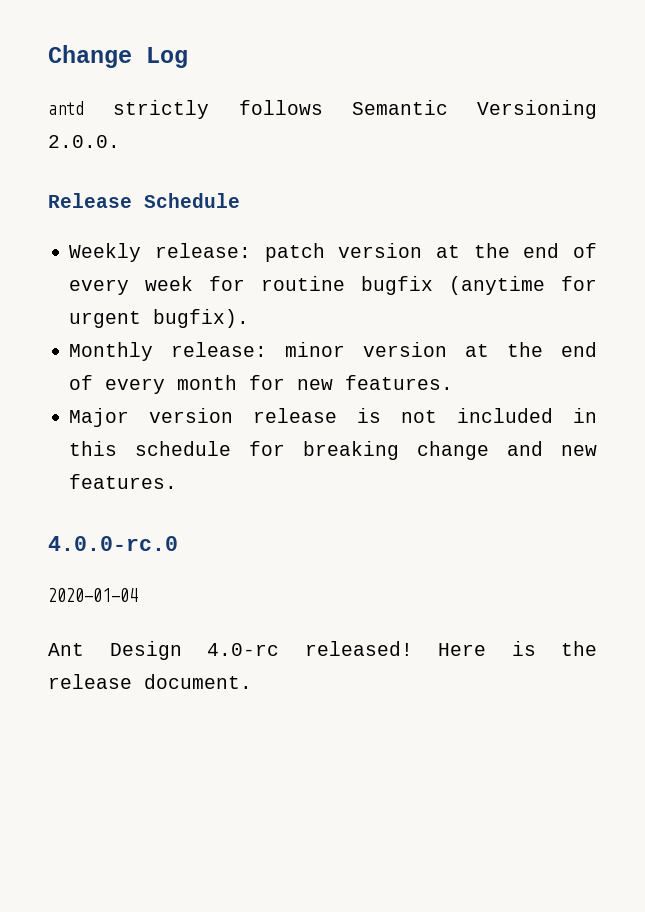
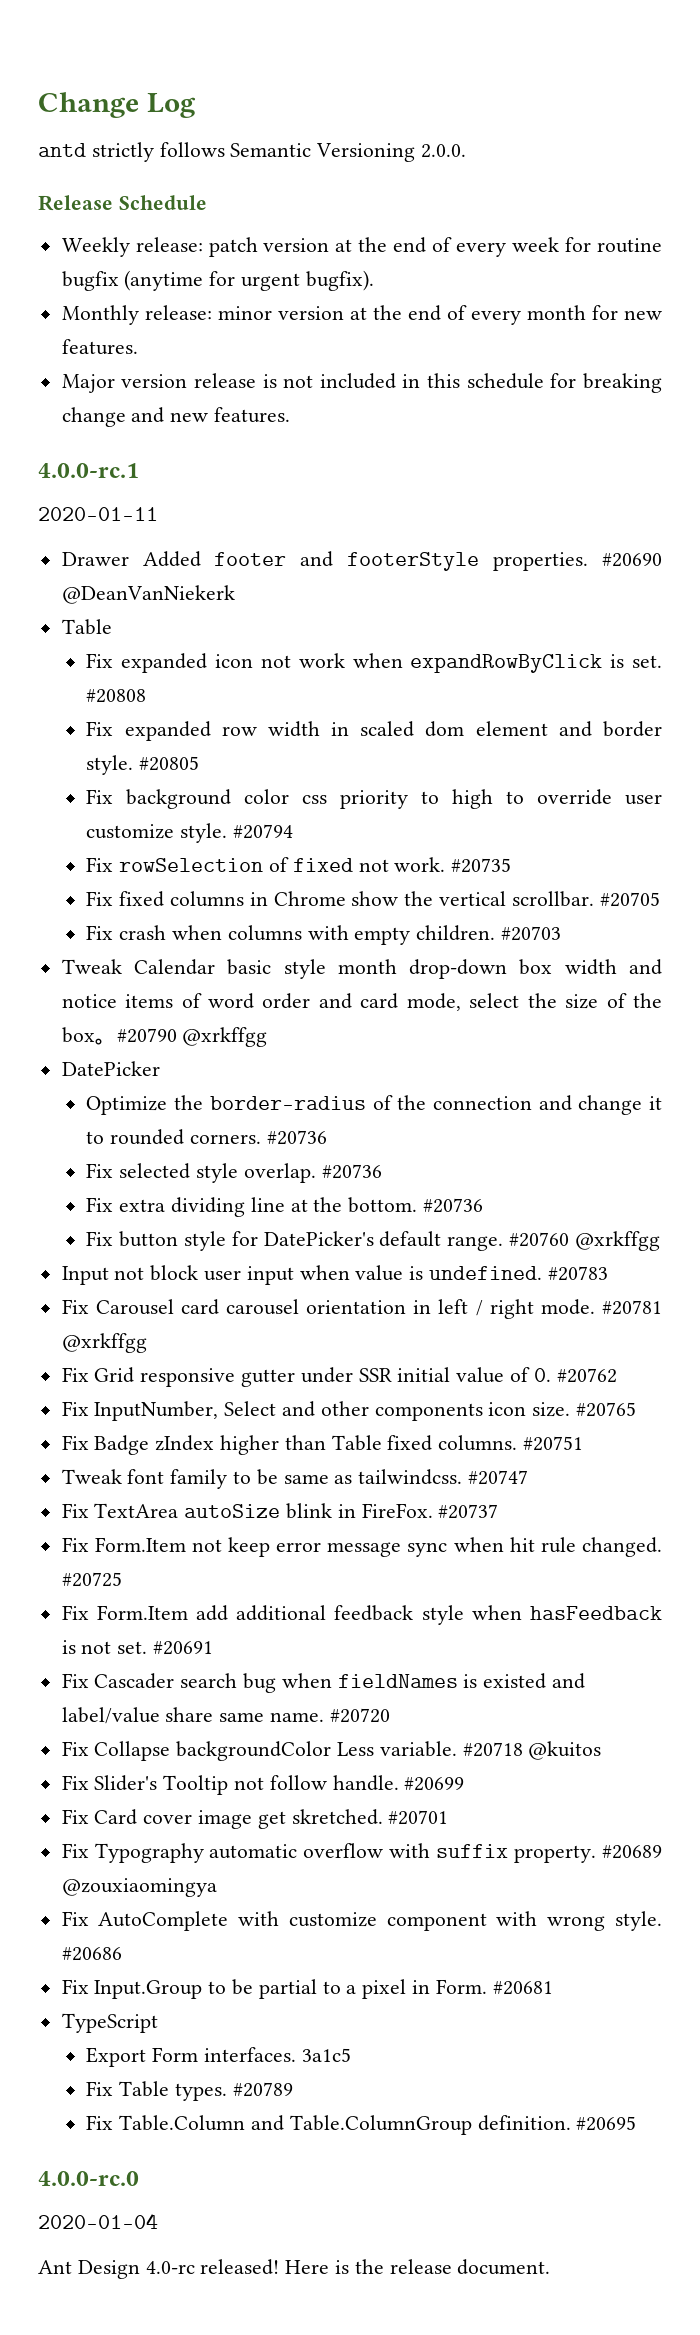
+ 4.0.0-rc.1
+ 2020-01-11
+ Drawer Added footer and footerStyle properties. #20690 @DeanVanNiekerk
+ Table
+ Fix expanded icon not work when expandRowByClick is set. #20808
+ Fix expanded row width in scaled dom element and border style. #20805
+ Fix background color css priority to high to override user customize style. #20794
+ Fix rowSelection of fixed not work. #20735
+ Fix fixed columns in Chrome show the vertical scrollbar. #20705
+ Fix crash when columns with empty children. #20703
+ Tweak Calendar basic style month drop-down box width and notice items of word order and card mode, select the size of the box。#20790 @xrkffgg
+ DatePicker
+ Optimize the border-radius of the connection and change it to rounded corners. #20736
+ Fix selected style overlap. #20736
+ Fix extra dividing line at the bottom. #20736
+ Fix button style for DatePicker's default range. #20760 @xrkffgg
+ Input not block user input when value is undefined. #20783
+ Fix Carousel card carousel orientation in left / right mode. #20781 @xrkffgg
+ Fix Grid responsive gutter under SSR initial value of 0. #20762
+ Fix InputNumber, Select and other components icon size. #20765
+ Fix Badge zIndex higher than Table fixed columns. #20751
+ Tweak font family to be same as tailwindcss. #20747
+ Fix TextArea autoSize blink in FireFox. #20737
+ Fix Form.Item not keep error message sync when hit rule changed. #20725
+ Fix Form.Item add additional feedback style when hasFeedback is not set. #20691
+ Fix Cascader search bug when fieldNames is existed and label/value share same name. #20720
+ Fix Collapse backgroundColor Less variable. #20718 @kuitos
+ Fix Slider's Tooltip not follow handle. #20699
+ Fix Card cover image get skretched. #20701
+ Fix Typography automatic overflow with suffix property. #20689 @zouxiaomingya
+ Fix AutoComplete with customize component with wrong style. #20686
+ Fix Input.Group to be partial to a pixel in Form. #20681
+ TypeScript
+ Export Form interfaces. 3a1c5
+ Fix Table types. #20789
+ Fix Table.Column and Table.ColumnGroup definition. #20695

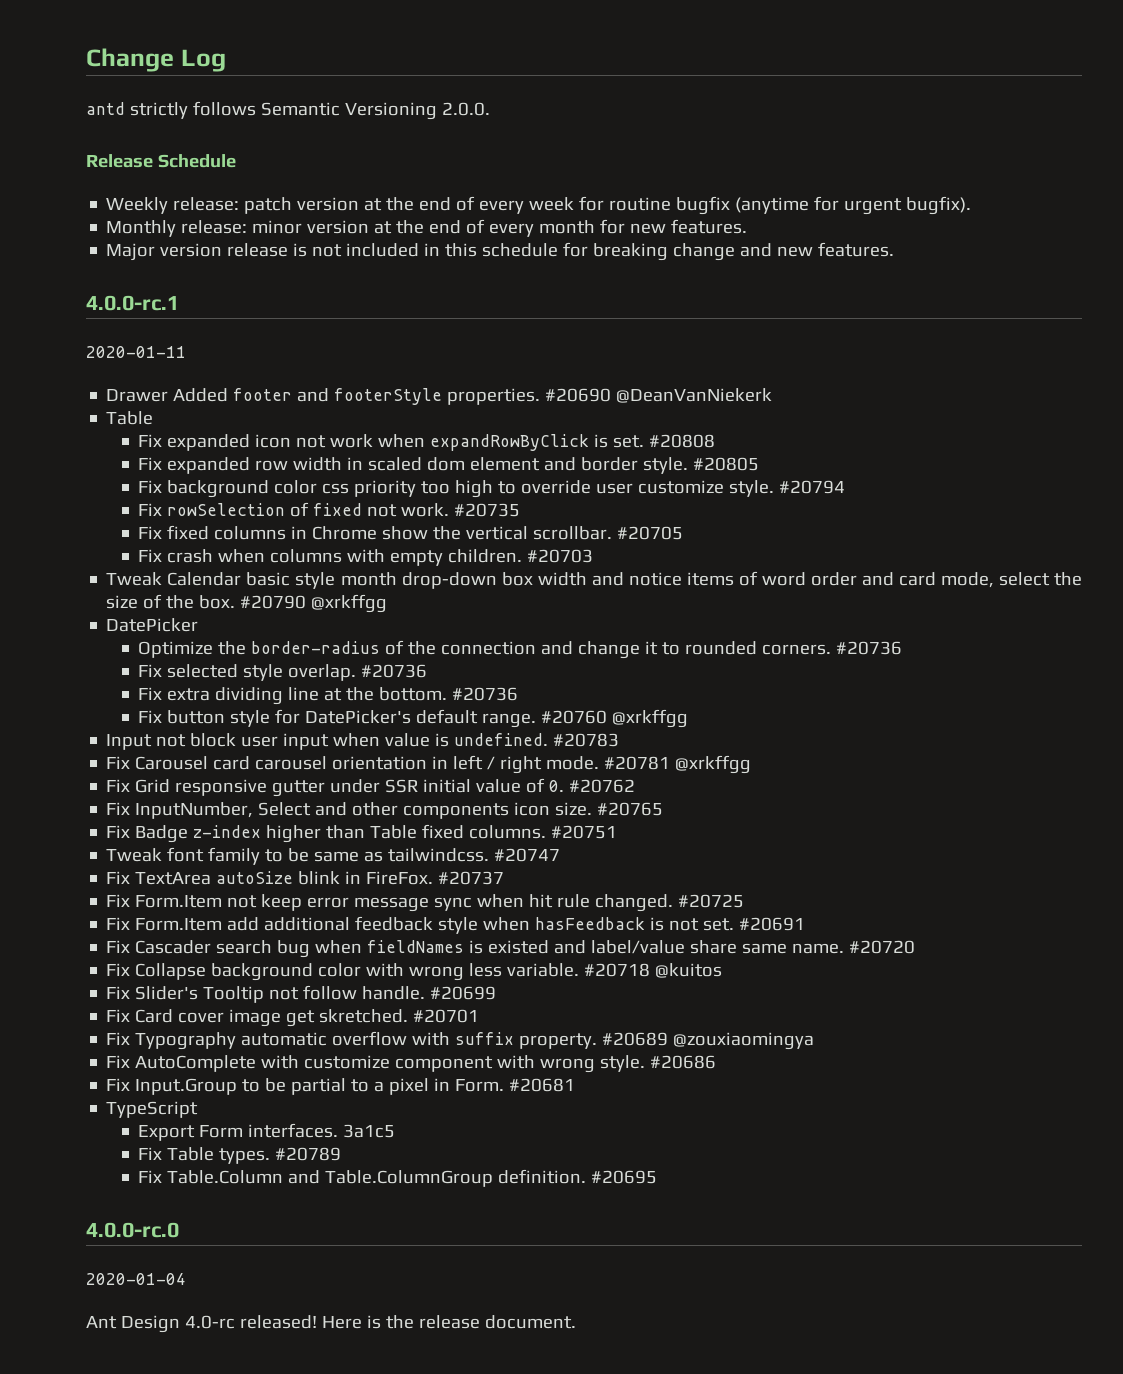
- Fix background color css priority to high to override user customize style.
+ Fix background color css priority too high to override user customize style.
- Tweak Calendar basic style month drop-down box width and notice items of word order and card mode, select the size of the box。
+ Tweak Calendar basic style month drop-down box width and notice items of word order and card mode, select the size of the box.
- Fix Badge zIndex higher than Table fixed columns.
+ Fix Badge z-index higher than Table fixed columns.
- Fix Collapse backgroundColor Less variable.
+ Fix Collapse background color with wrong less variable.

